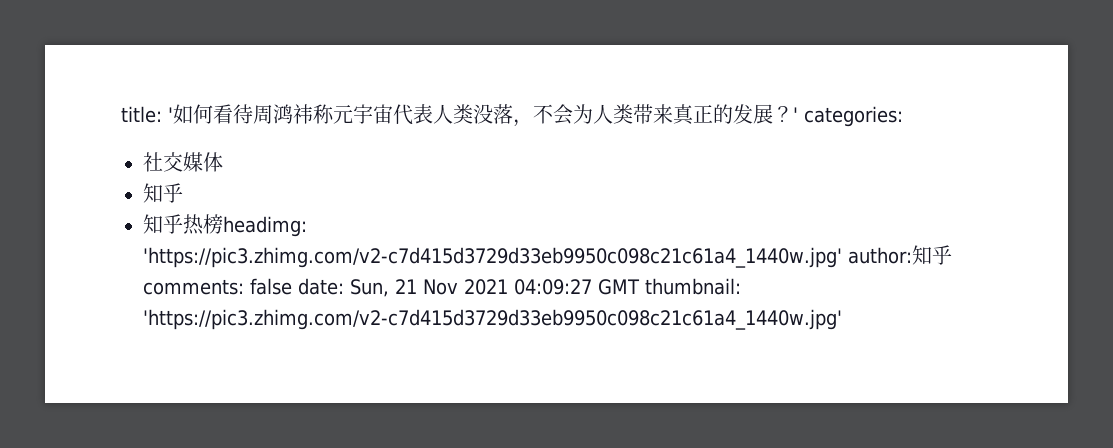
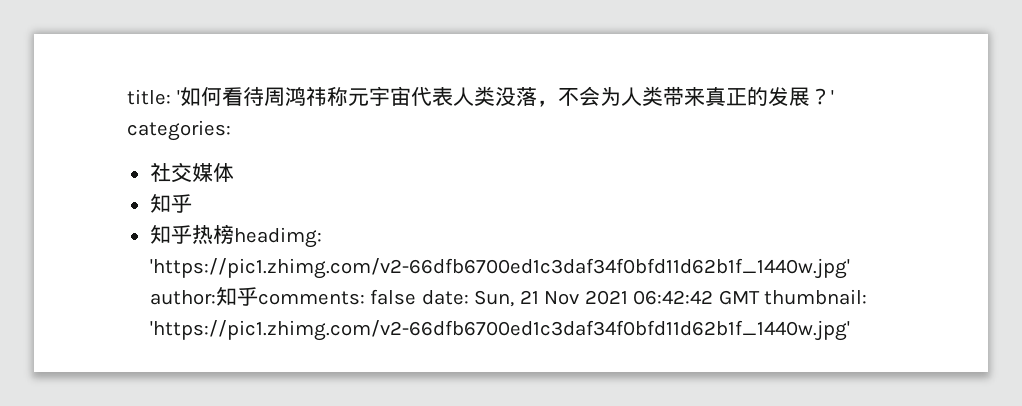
- 知乎热榜headimg: 'https://pic3.zhimg.com/v2-c7d415d3729d33eb9950c098c21c61a4_1440w.jpg' author:知乎comments: false date: Sun, 21 Nov 2021 04:09:27 GMT thumbnail: 'https://pic3.zhimg.com/v2-c7d415d3729d33eb9950c098c21c61a4_1440w.jpg'
+ 知乎热榜headimg: 'https://pic1.zhimg.com/v2-66dfb6700ed1c3daf34f0bfd11d62b1f_1440w.jpg' author:知乎comments: false date: Sun, 21 Nov 2021 06:42:42 GMT thumbnail: 'https://pic1.zhimg.com/v2-66dfb6700ed1c3daf34f0bfd11d62b1f_1440w.jpg'

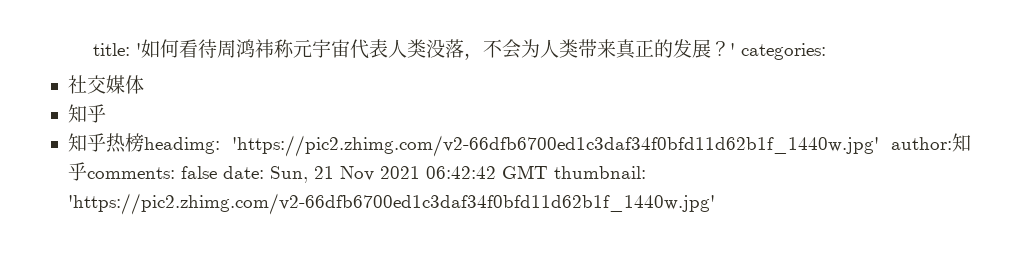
- 知乎热榜headimg: 'https://pic1.zhimg.com/v2-66dfb6700ed1c3daf34f0bfd11d62b1f_1440w.jpg' author:知乎comments: false date: Sun, 21 Nov 2021 06:42:42 GMT thumbnail: 'https://pic1.zhimg.com/v2-66dfb6700ed1c3daf34f0bfd11d62b1f_1440w.jpg'
+ 知乎热榜headimg: 'https://pic2.zhimg.com/v2-66dfb6700ed1c3daf34f0bfd11d62b1f_1440w.jpg' author:知乎comments: false date: Sun, 21 Nov 2021 06:42:42 GMT thumbnail: 'https://pic2.zhimg.com/v2-66dfb6700ed1c3daf34f0bfd11d62b1f_1440w.jpg'

